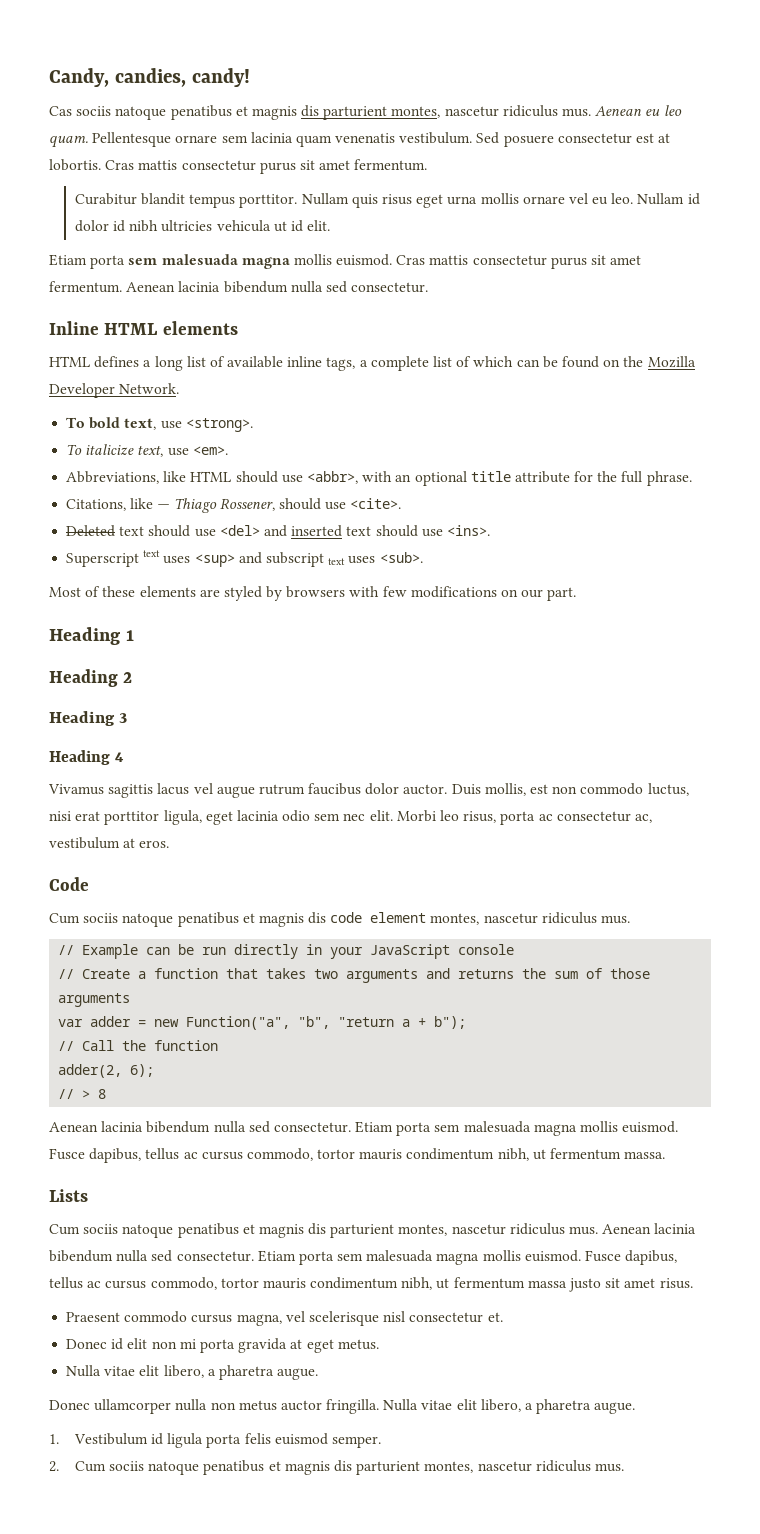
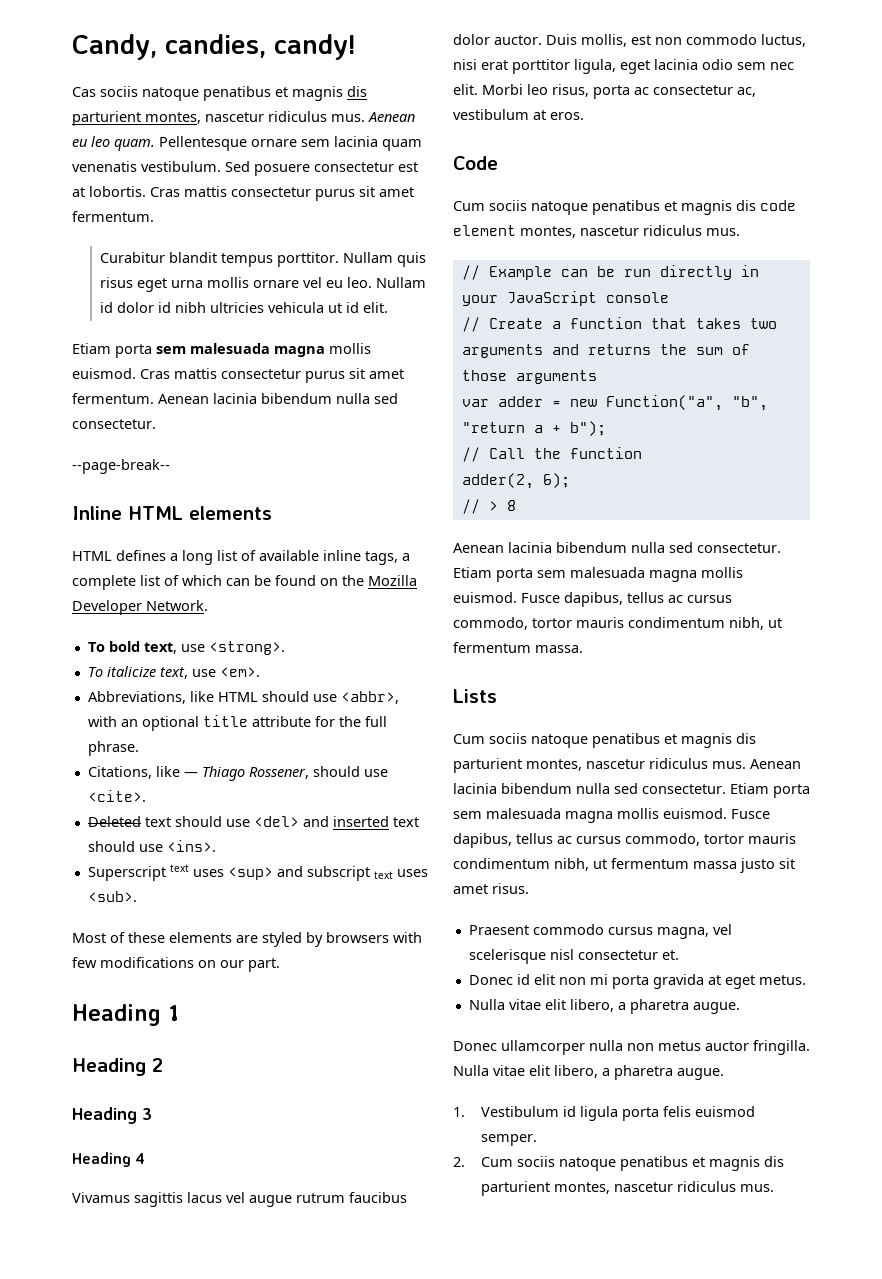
+ --page-break--

